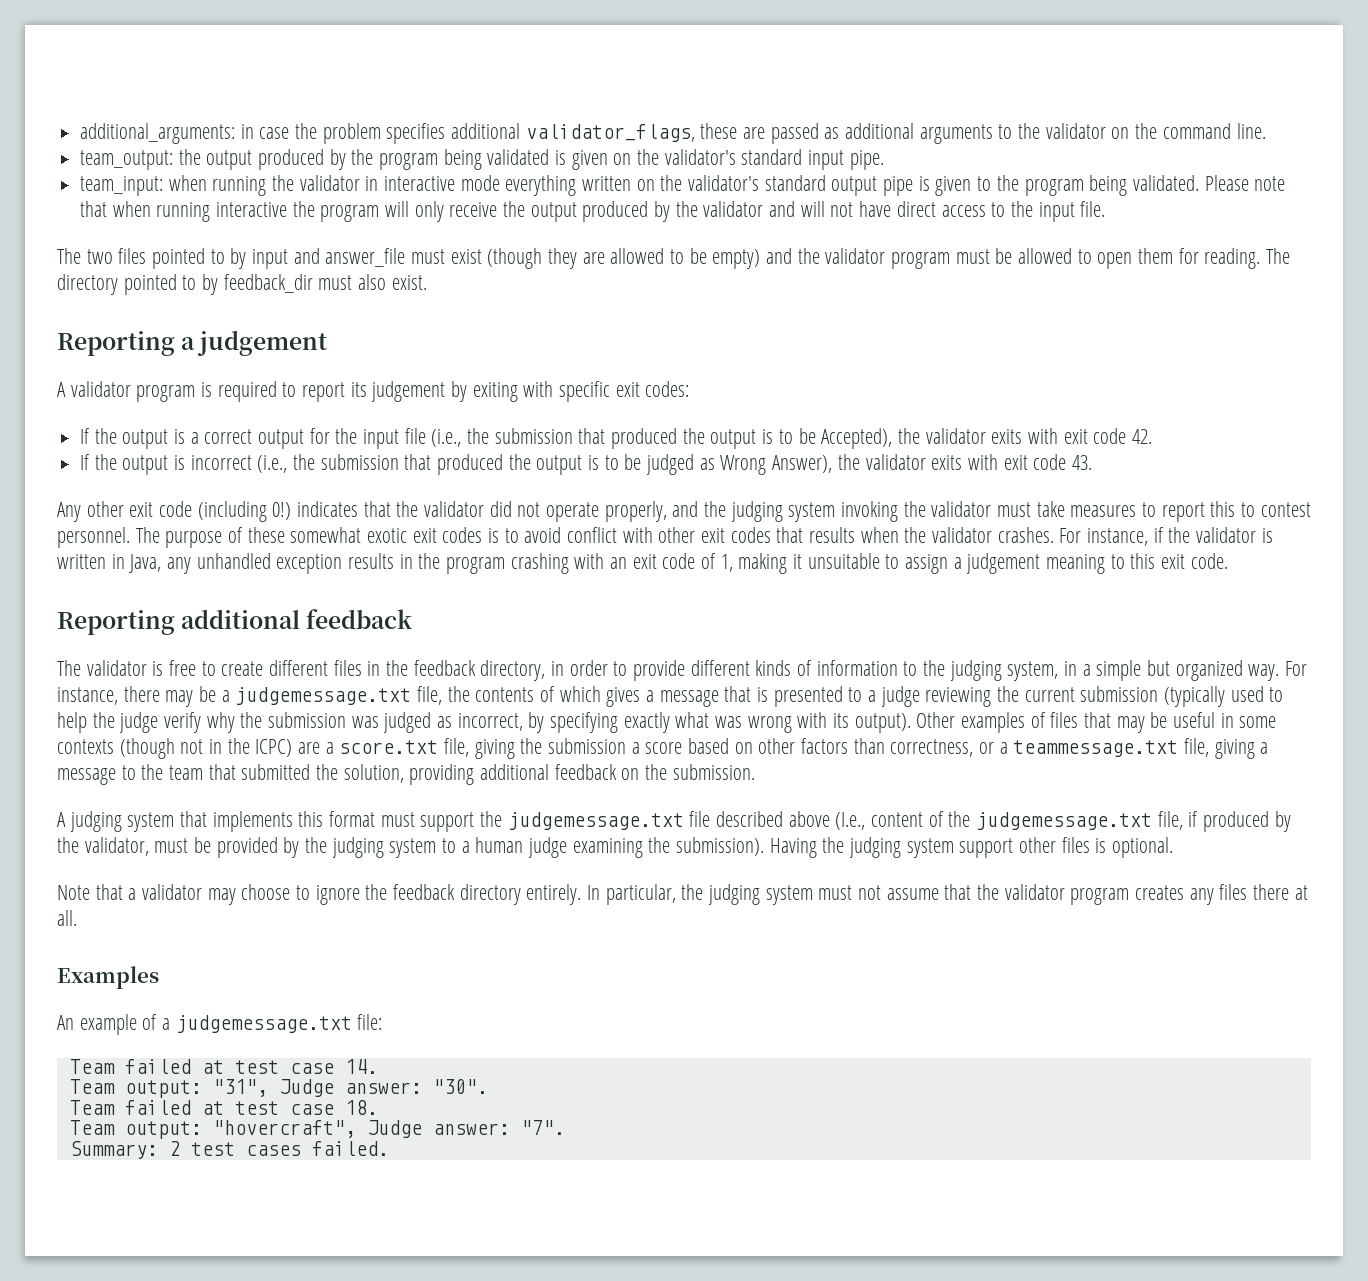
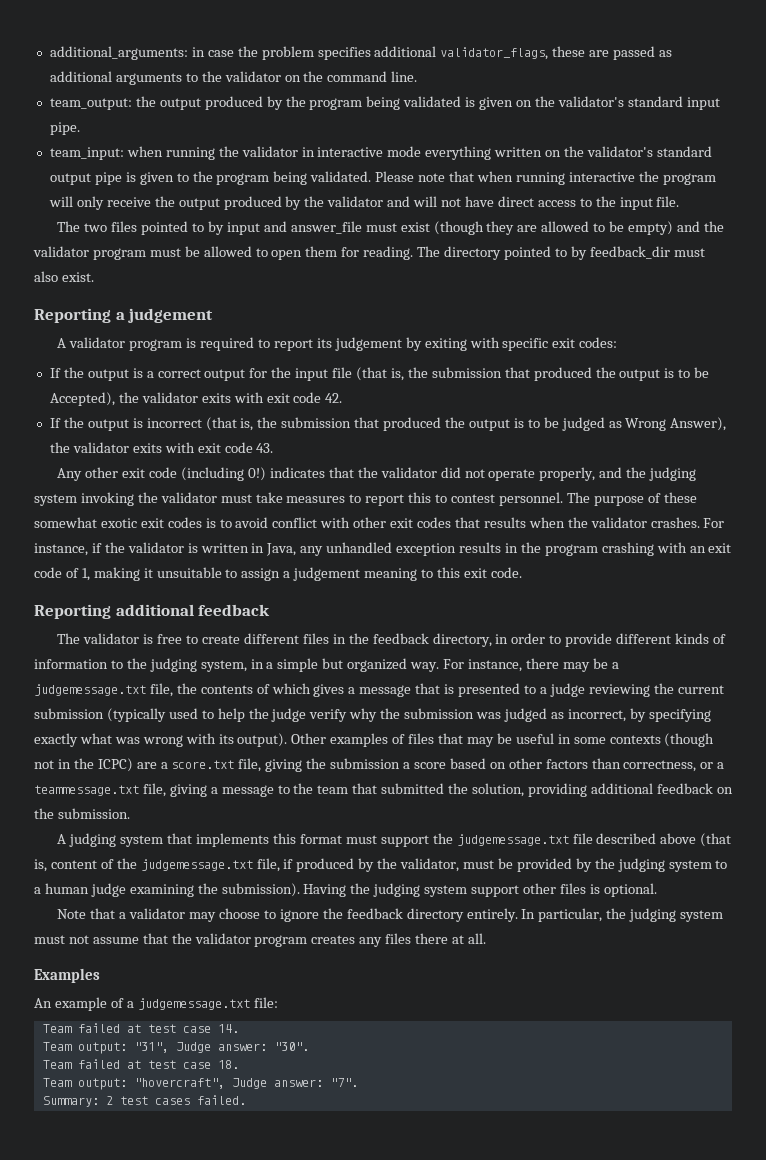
- If the output is a correct output for the input file (i.e., the submission that produced the output is to be Accepted), the validator exits with exit code 42.
+ If the output is a correct output for the input file (that is, the submission that produced the output is to be Accepted), the validator exits with exit code 42.
- If the output is incorrect (i.e., the submission that produced the output is to be judged as Wrong Answer), the validator exits with exit code 43.
+ If the output is incorrect (that is, the submission that produced the output is to be judged as Wrong Answer), the validator exits with exit code 43.
- A judging system that implements this format must support the judgemessage.txt file described above (I.e., content of the judgemessage.txt file, if produced by the validator, must be provided by the judging system to a human judge examining the submission).
+ A judging system that implements this format must support the judgemessage.txt file described above (that is, content of the judgemessage.txt file, if produced by the validator, must be provided by the judging system to a human judge examining the submission).

